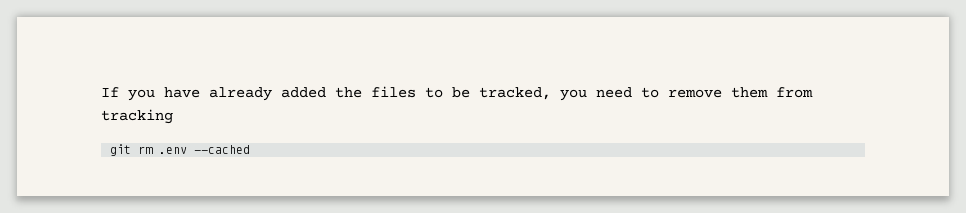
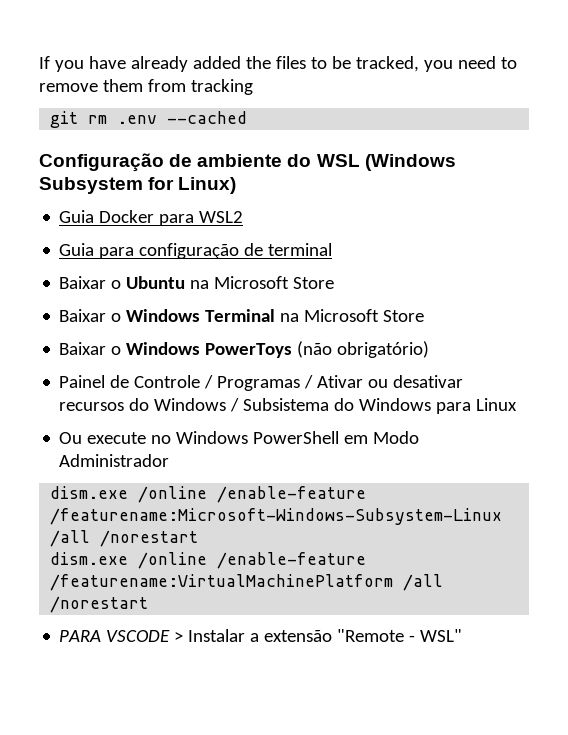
+ Configuração de ambiente do WSL (Windows Subsystem for Linux)
+ Guia Docker para WSL2
+ Guia para configuração de terminal
+ Baixar o Ubuntu na Microsoft Store
+ Baixar o Windows Terminal na Microsoft Store
+ Baixar o Windows PowerToys (não obrigatório)
+ Painel de Controle / Programas / Ativar ou desativar recursos do Windows / Subsistema do Windows para Linux
+ Ou execute no Windows PowerShell em Modo Administrador
+ dism.exe /online /enable-feature /featurename:Microsoft-Windows-Subsystem-Linux /all /norestart
+ dism.exe /online /enable-feature /featurename:VirtualMachinePlatform /all /norestart
+ PARA VSCODE > Instalar a extensão "Remote - WSL"

